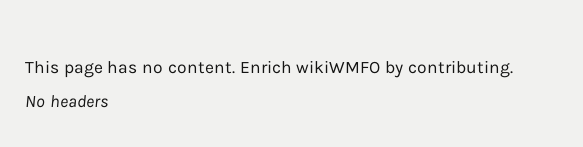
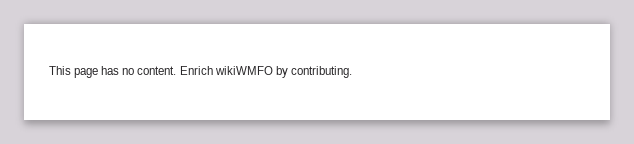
- No headers

